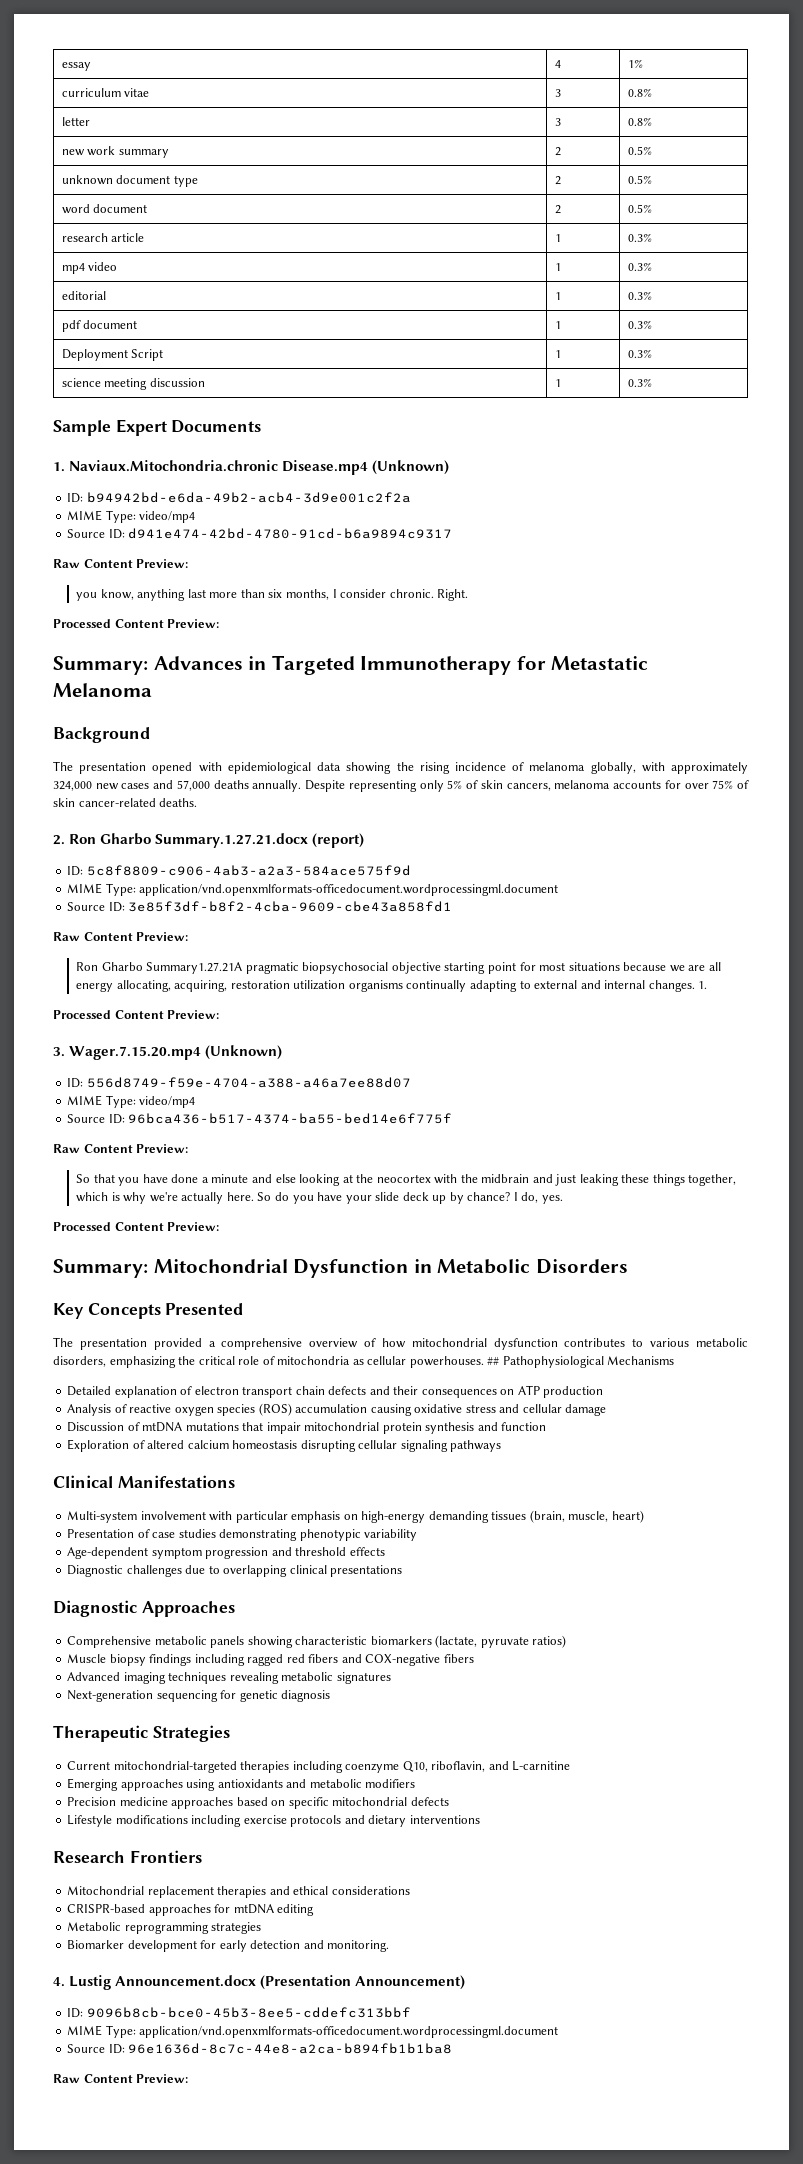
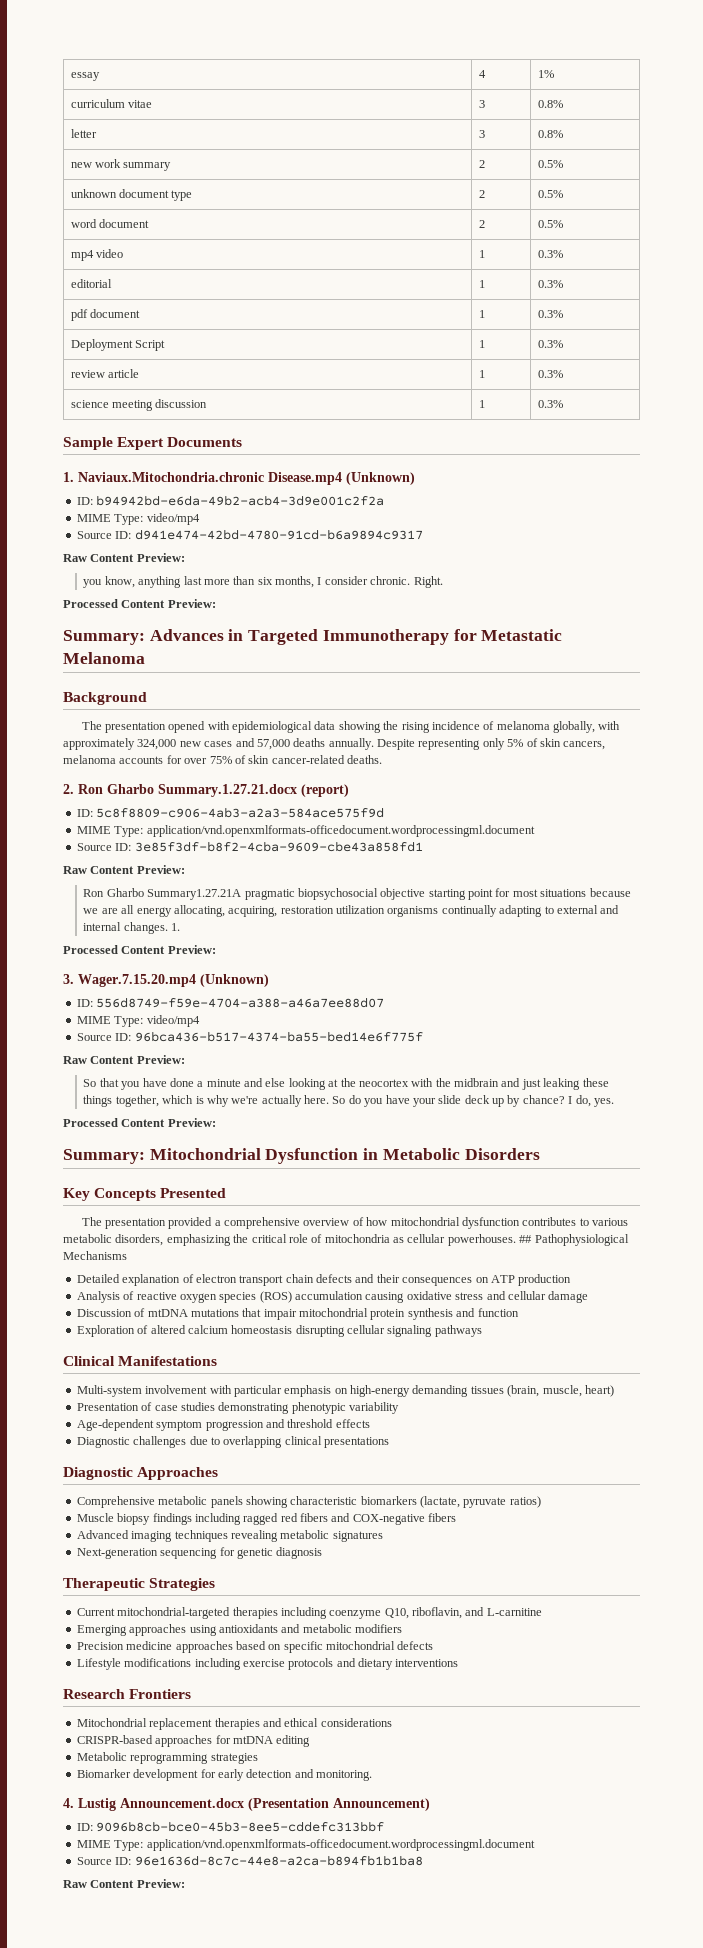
- research article | 1 | 0.3%
+ review article | 1 | 0.3%

